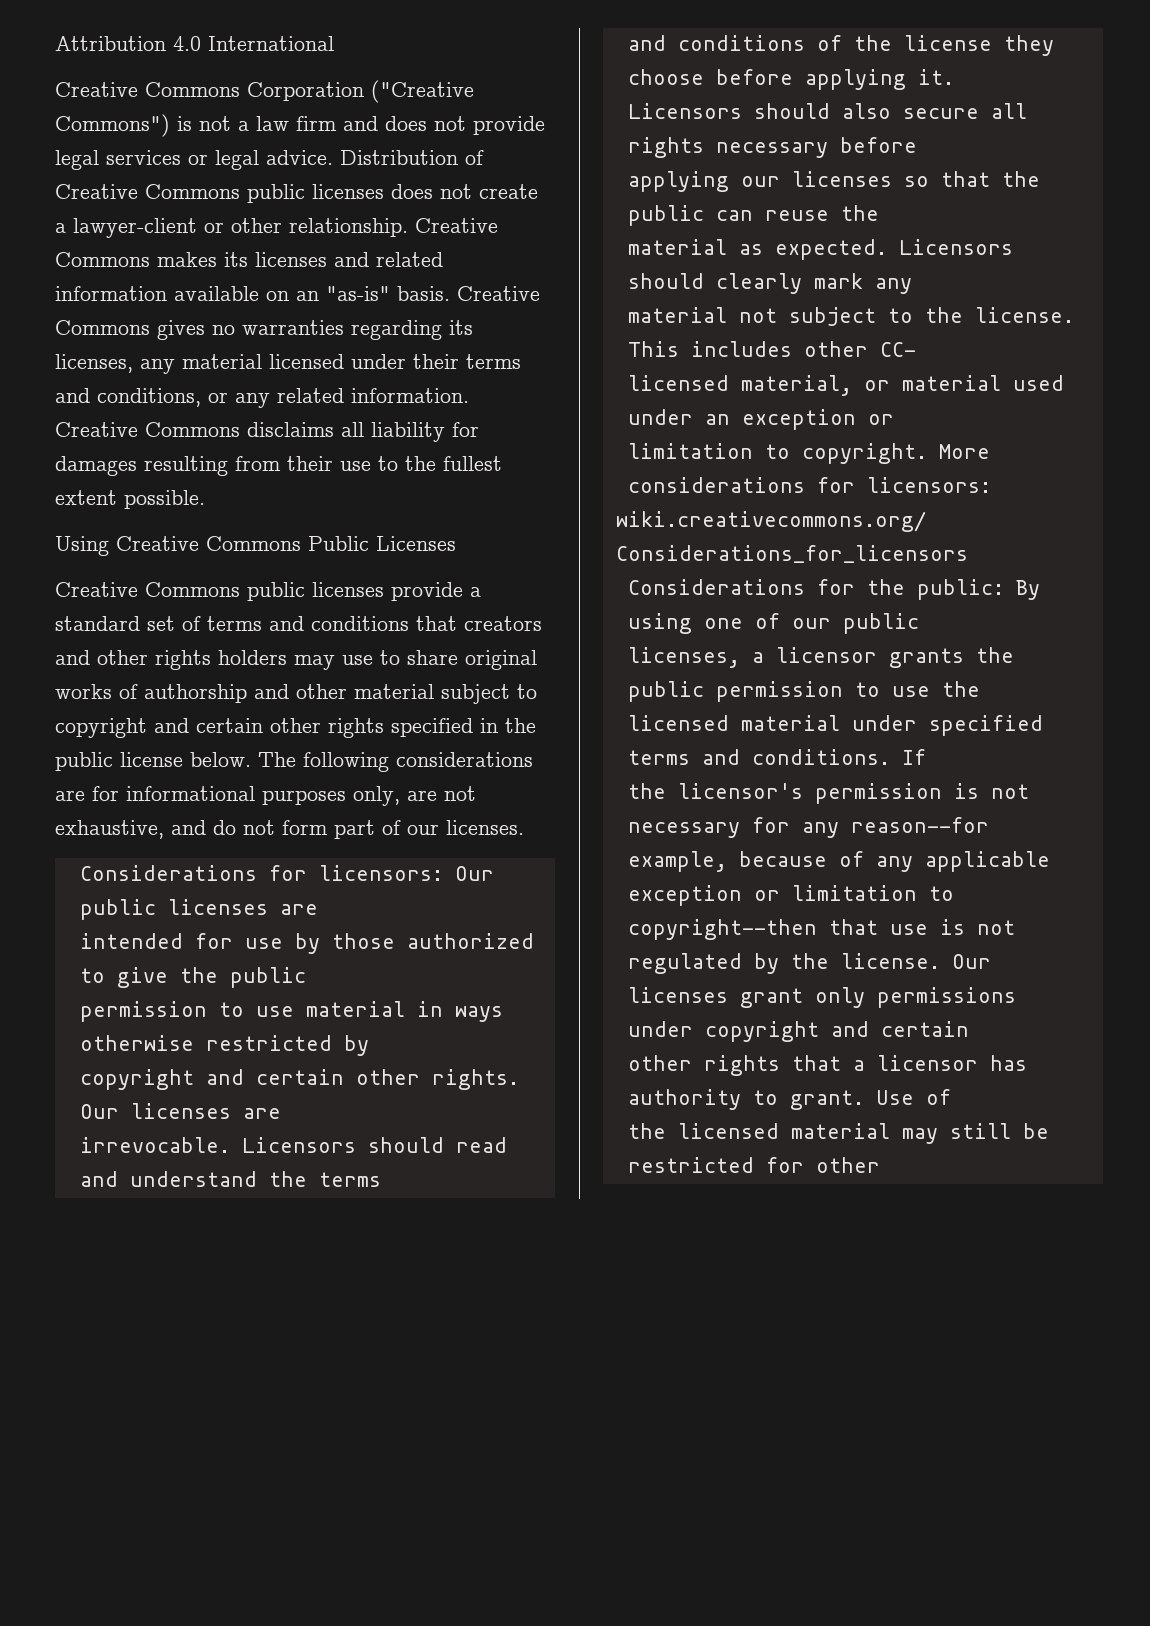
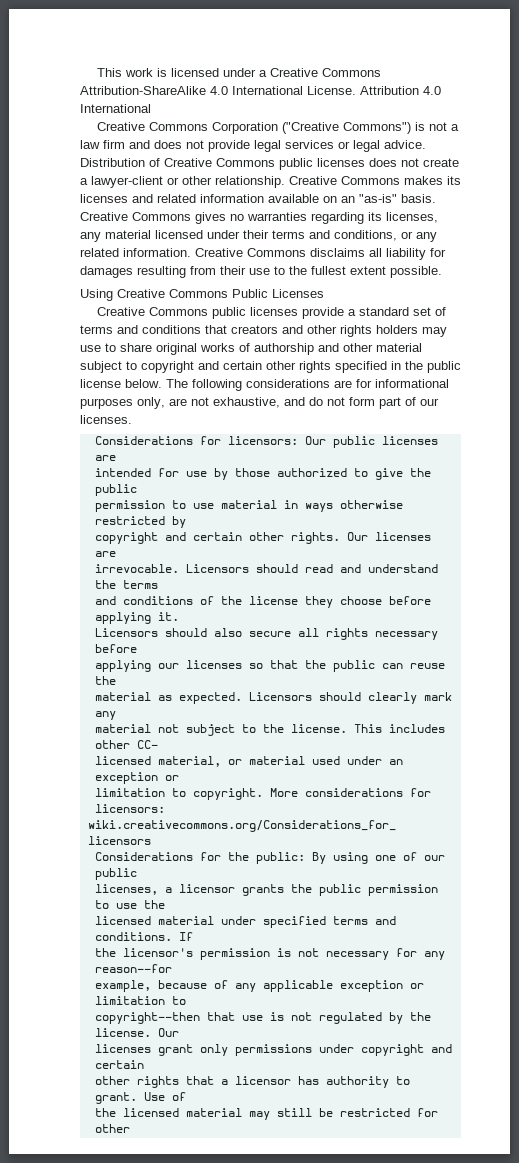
+ This work is licensed under a Creative Commons Attribution-ShareAlike 4.0 International License.

